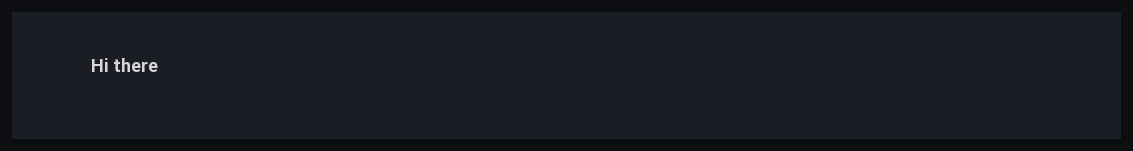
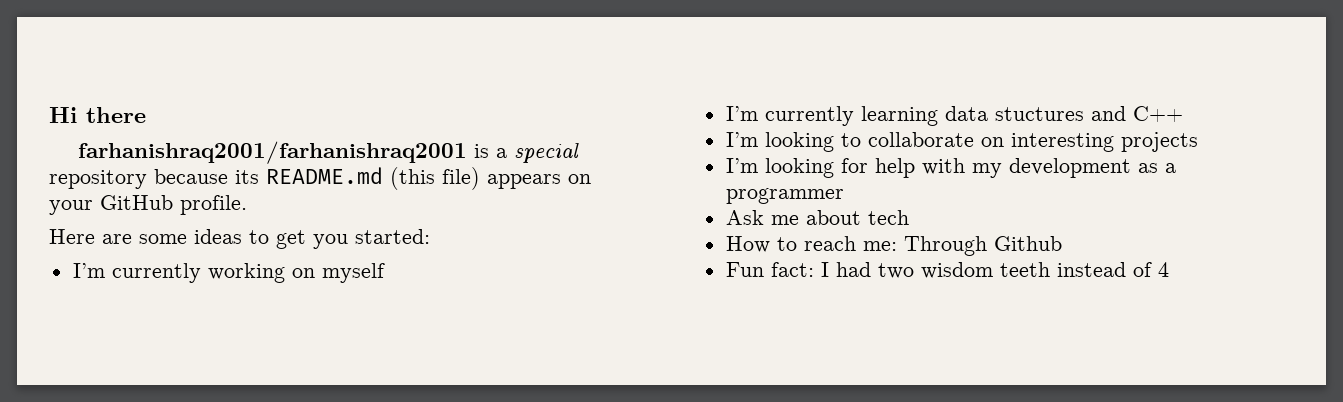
+ farhanishraq2001/farhanishraq2001 is a special repository because its README.md (this file) appears on your GitHub profile.
+ Here are some ideas to get you started:
+ I’m currently working on myself
+ I’m currently learning data stuctures and C++
+ I’m looking to collaborate on interesting projects
+ I’m looking for help with my development as a programmer
+ Ask me about tech
+ How to reach me: Through Github
+ Fun fact: I had two wisdom teeth instead of 4

